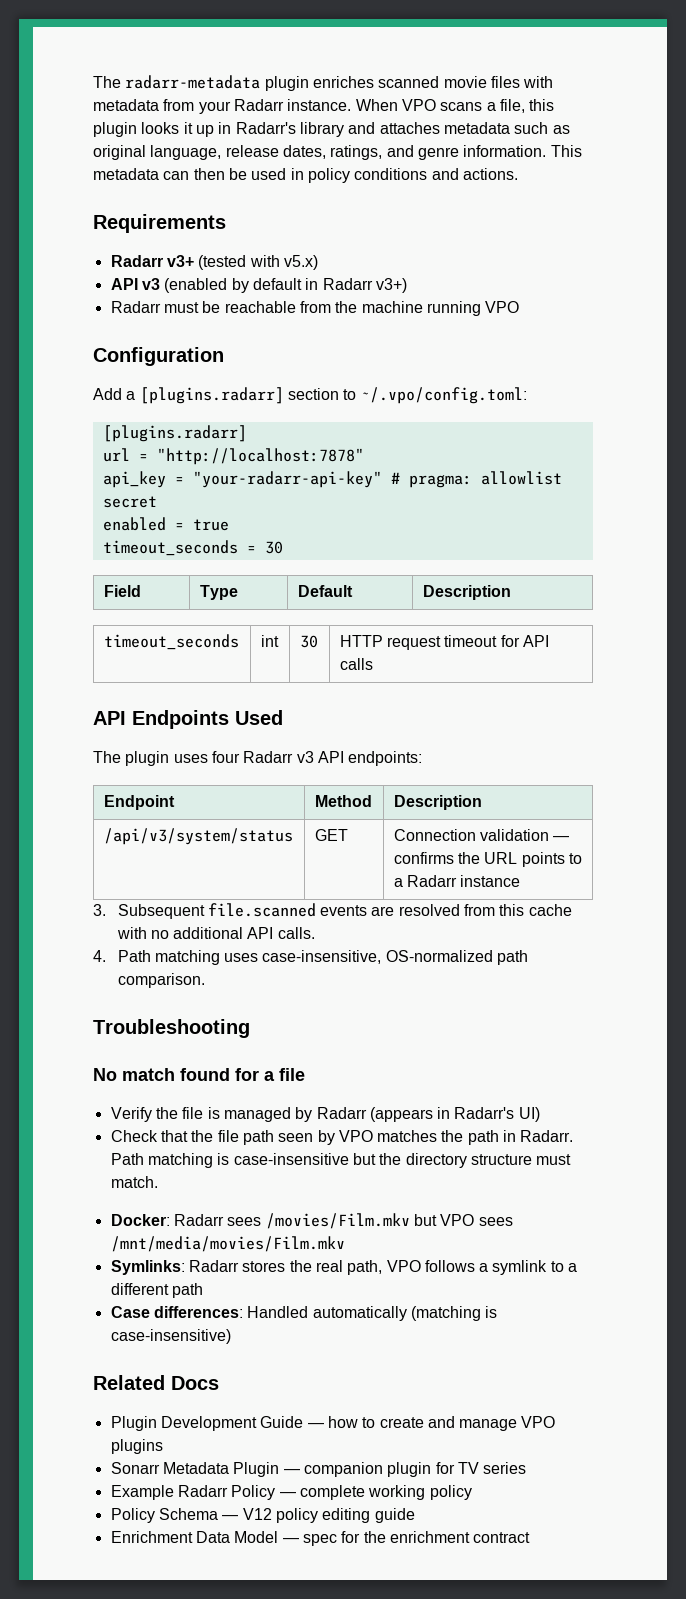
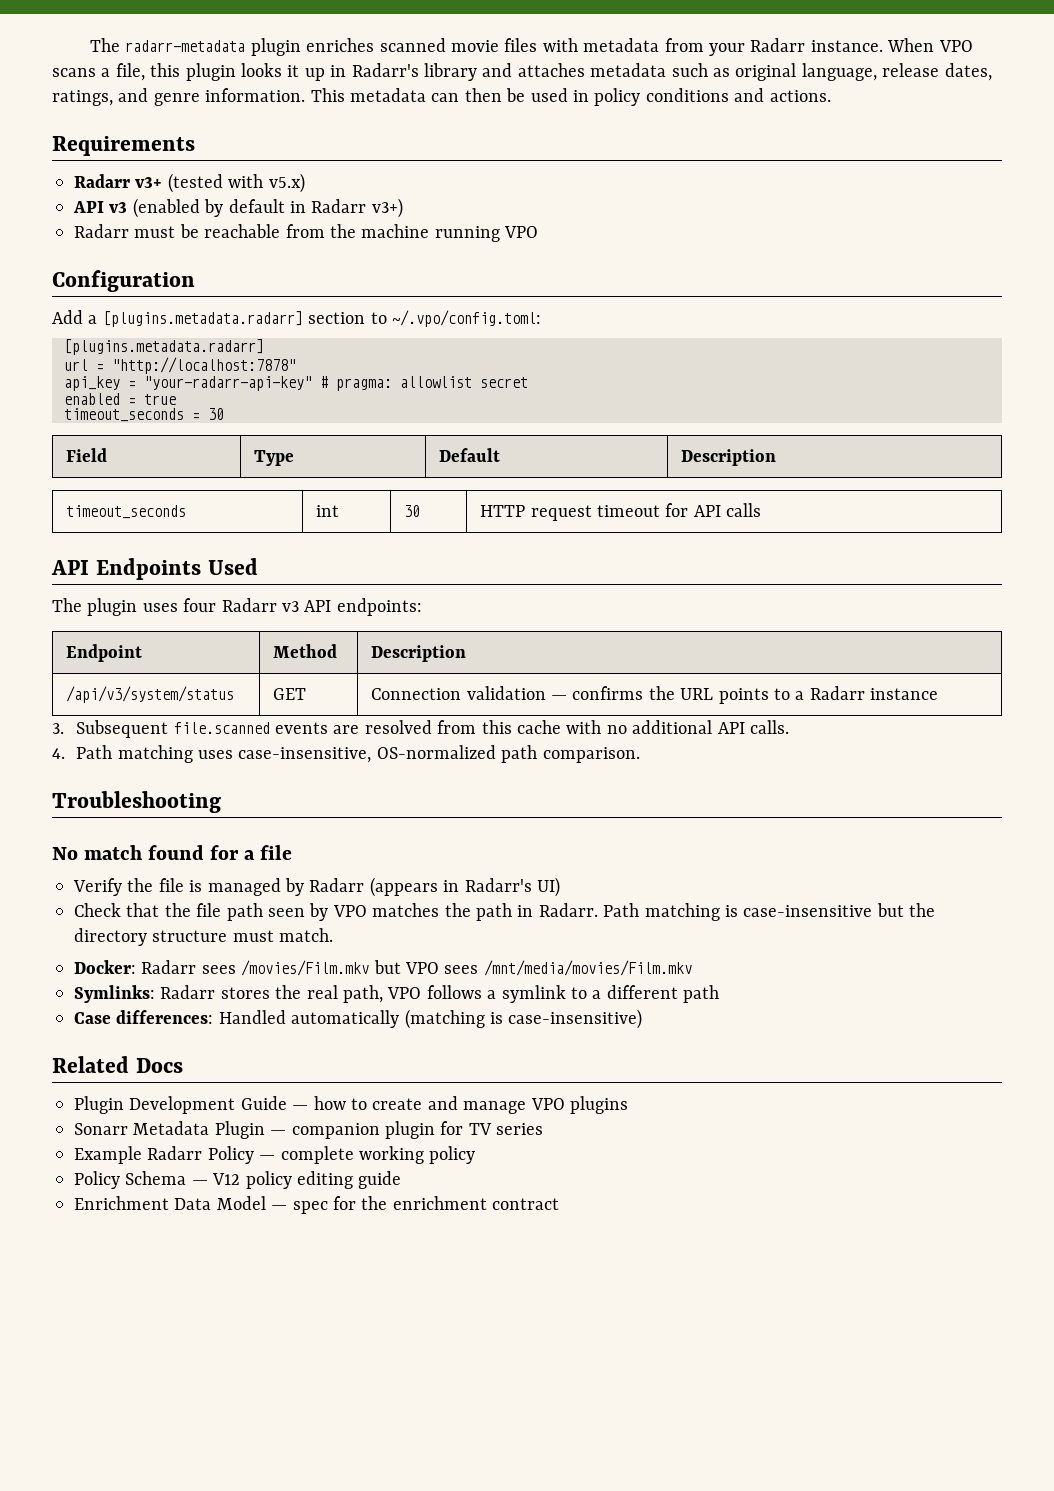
- Add a [plugins.radarr] section to ~/.vpo/config.toml:
- [plugins.radarr]
+ Add a [plugins.metadata.radarr] section to ~/.vpo/config.toml:
+ [plugins.metadata.radarr]

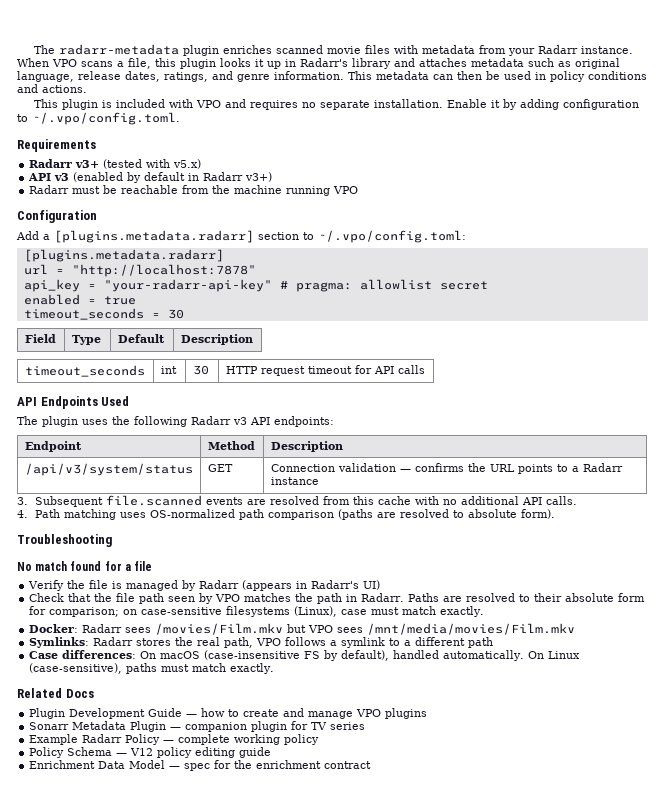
+ This plugin is included with VPO and requires no separate installation. Enable it by adding configuration to ~/.vpo/config.toml.
- The plugin uses four Radarr v3 API endpoints:
+ The plugin uses the following Radarr v3 API endpoints:
- 4. Path matching uses case-insensitive, OS-normalized path comparison.
+ 4. Path matching uses OS-normalized path comparison (paths are resolved to absolute form).
- Path matching is case-insensitive but the directory structure must match.
+ Paths are resolved to their absolute form for comparison; on case-sensitive filesystems (Linux), case must match exactly.
- Case differences: Handled automatically (matching is case-insensitive)
+ Case differences: On macOS (case-insensitive FS by default), handled automatically. On Linux (case-sensitive), paths must match exactly.

